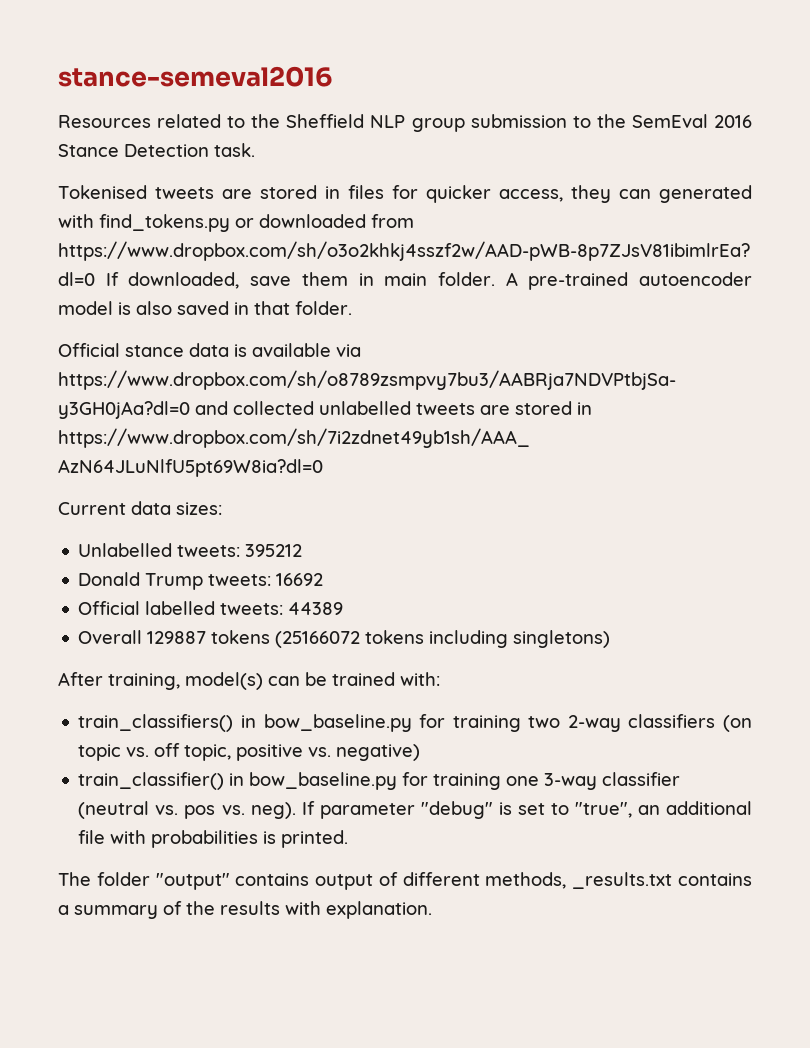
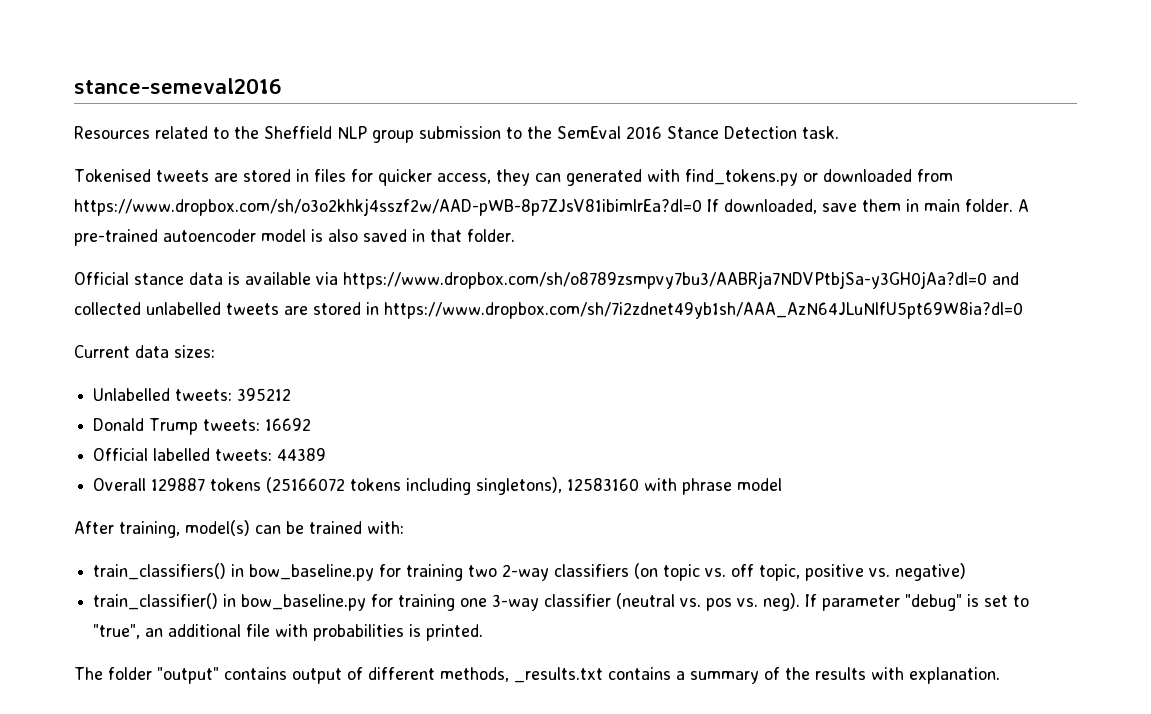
- Overall 129887 tokens (25166072 tokens including singletons)
+ Overall 129887 tokens (25166072 tokens including singletons), 12583160 with phrase model

